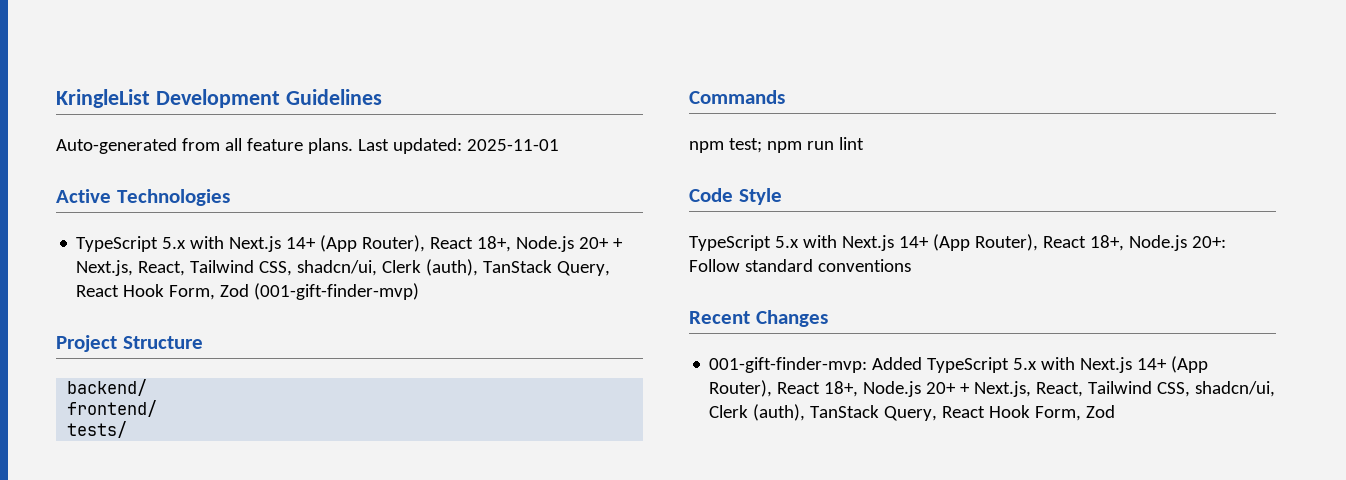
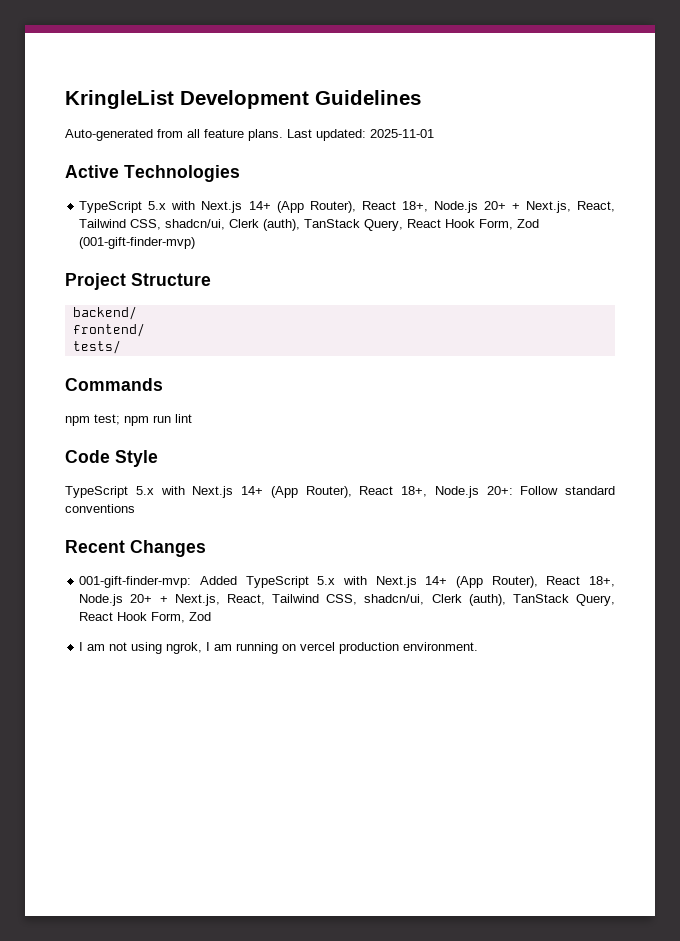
+ I am not using ngrok, I am running on vercel production environment.

